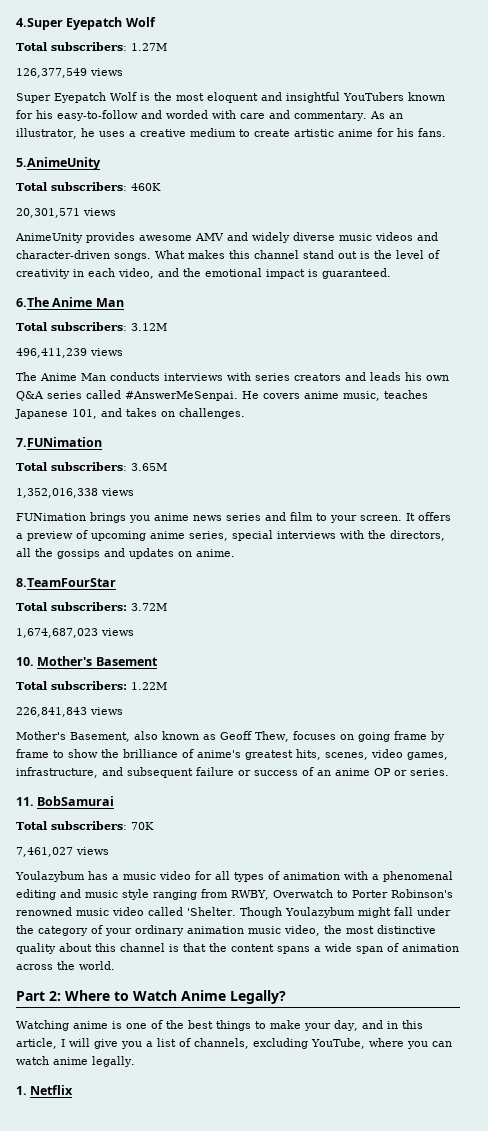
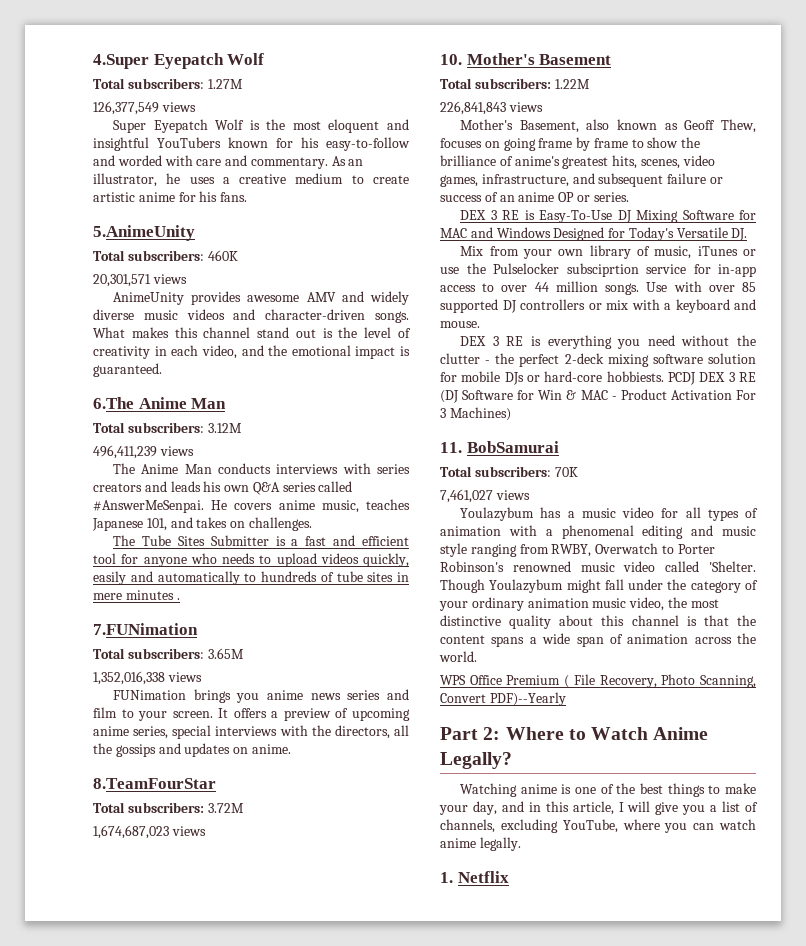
+ The Tube Sites Submitter is a fast and efficient tool for anyone who needs to upload videos quickly, easily and automatically to hundreds of tube sites in mere minutes .
+ DEX 3 RE is Easy-To-Use DJ Mixing Software for MAC and Windows Designed for Today's Versatile DJ.
+ Mix from your own library of music, iTunes or use the Pulselocker subsciprtion service for in-app access to over 44 million songs. Use with over 85 supported DJ controllers or mix with a keyboard and mouse.
+ DEX 3 RE is everything you need without the clutter - the perfect 2-deck mixing software solution for mobile DJs or hard-core hobbiests. PCDJ DEX 3 RE (DJ Software for Win & MAC - Product Activation For 3 Machines)
+ WPS Office Premium ( File Recovery, Photo Scanning, Convert PDF)--Yearly

